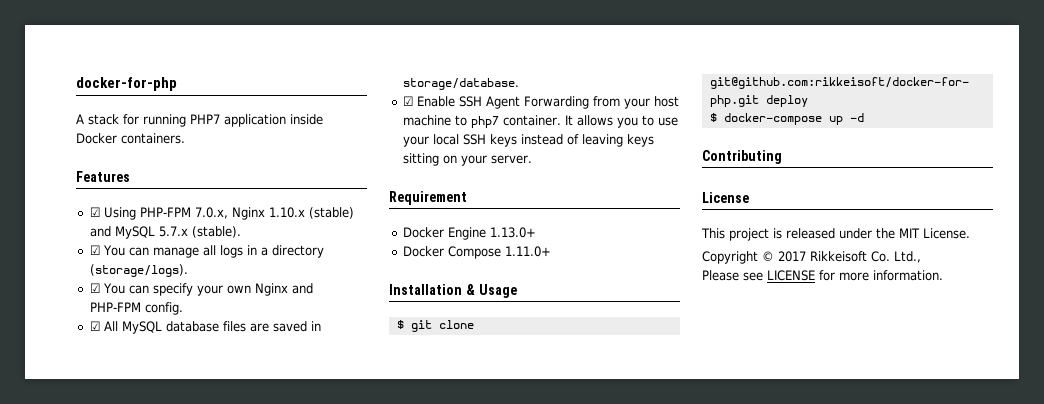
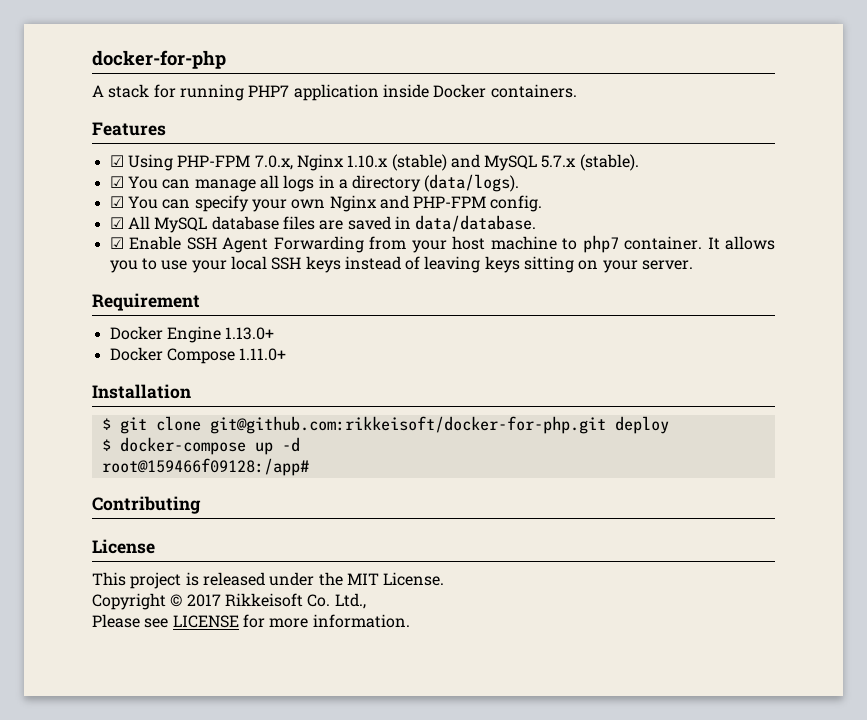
- ☑ You can manage all logs in a directory (storage/logs).
+ ☑ You can manage all logs in a directory (data/logs).
- ☑ All MySQL database files are saved in storage/database.
+ ☑ All MySQL database files are saved in data/database.
- Installation & Usage
+ Installation
+ root@159466f09128:/app#

